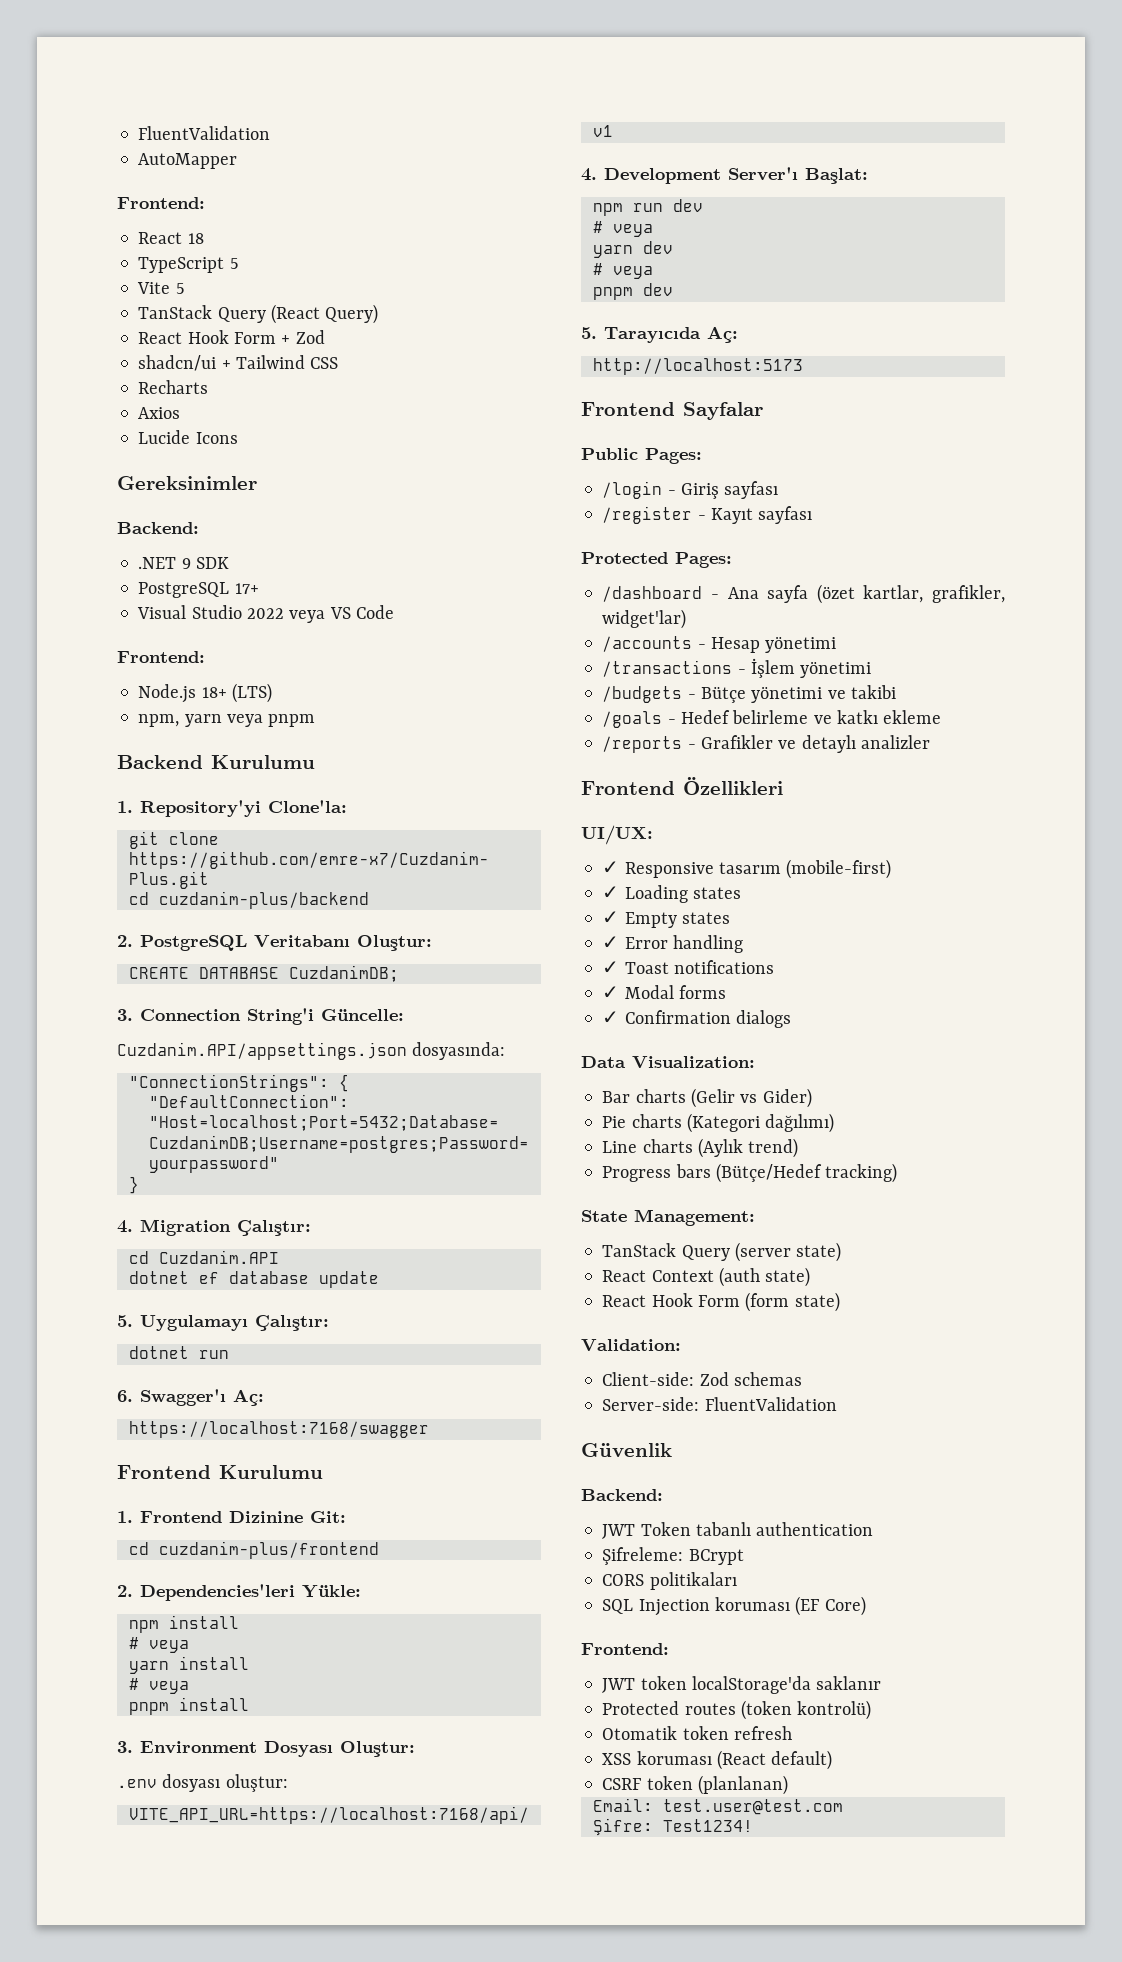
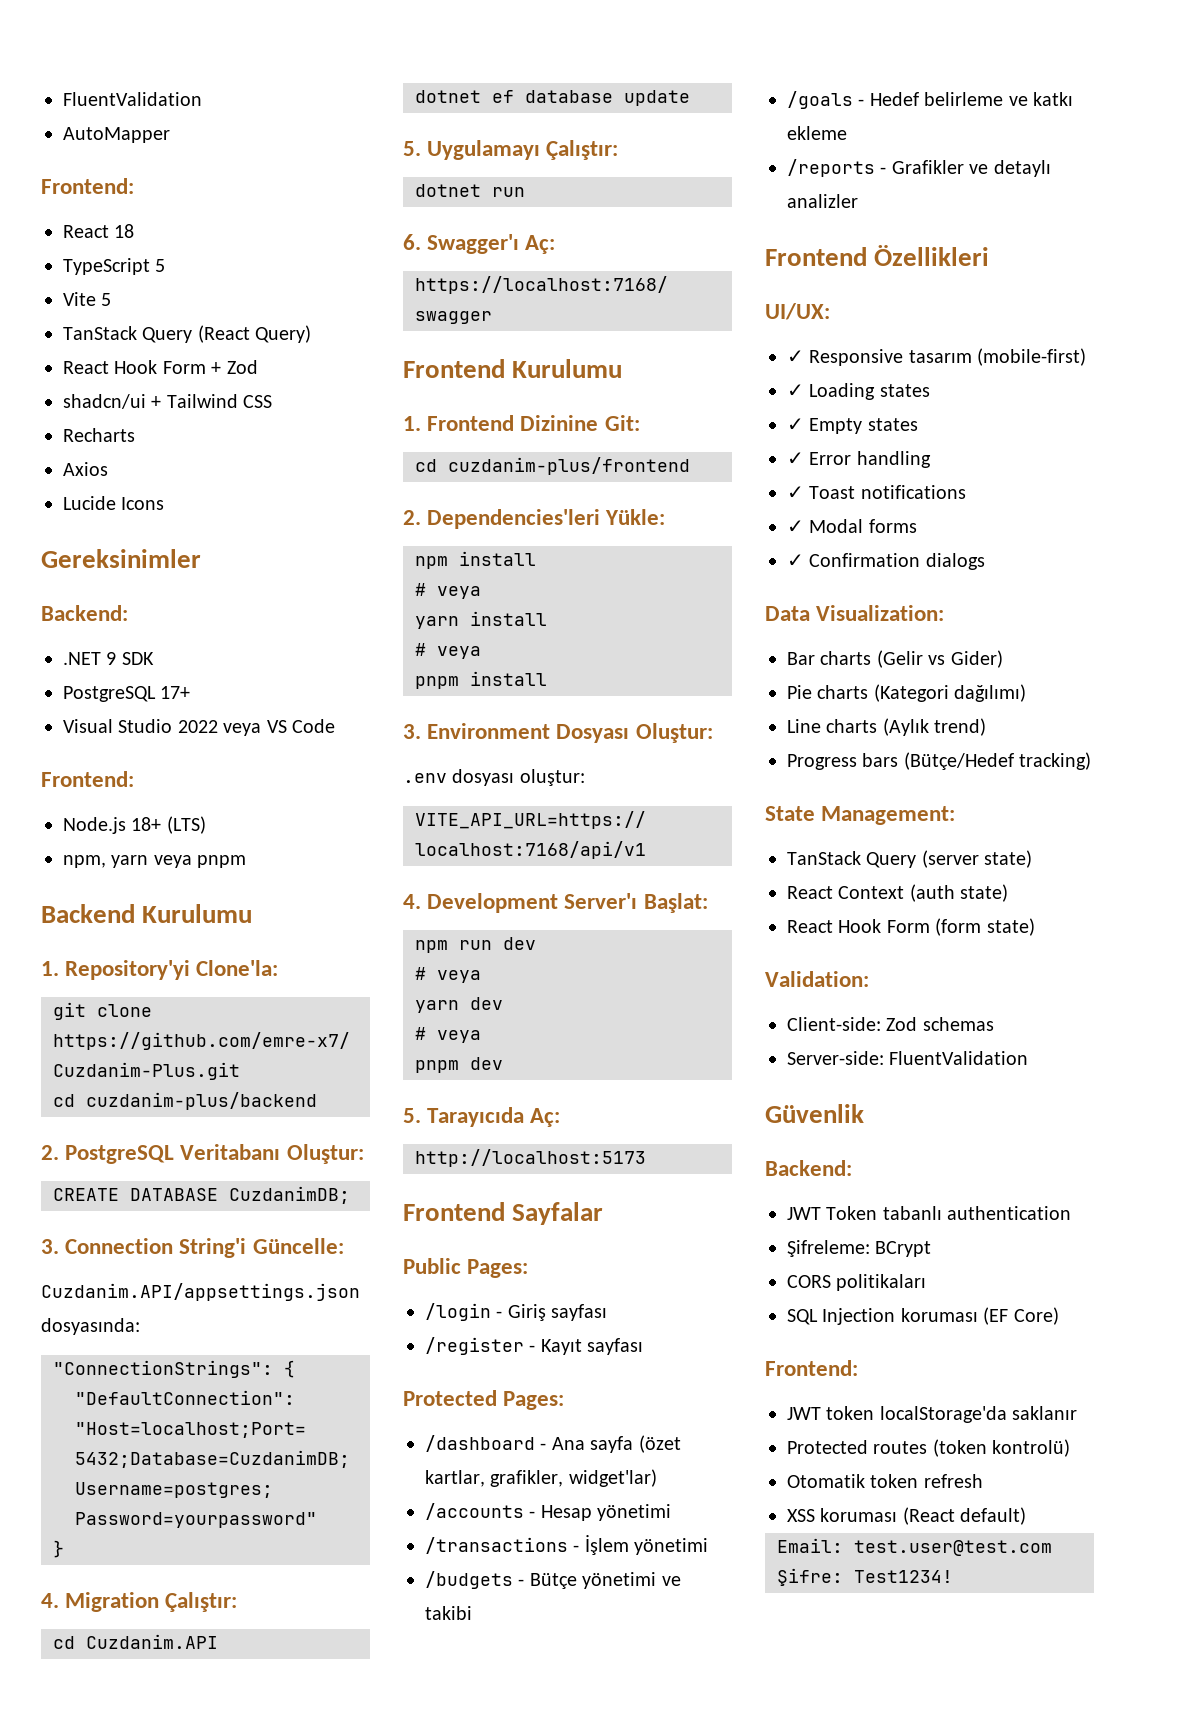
- CSRF token (planlanan)

